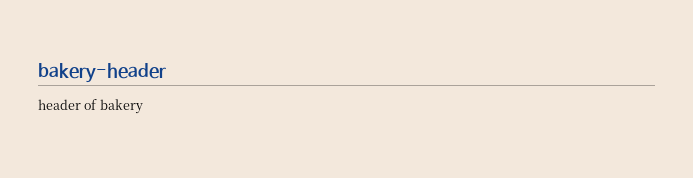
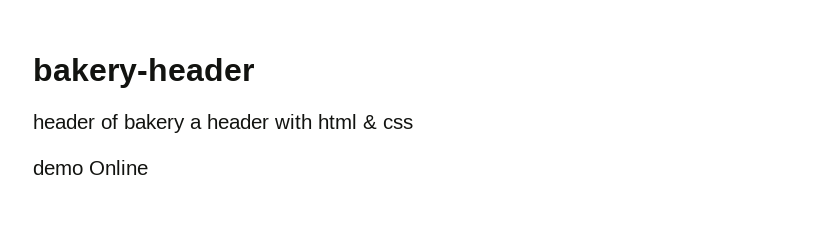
- header of bakery
+ header of bakery a header with html & css
+ demo Online

